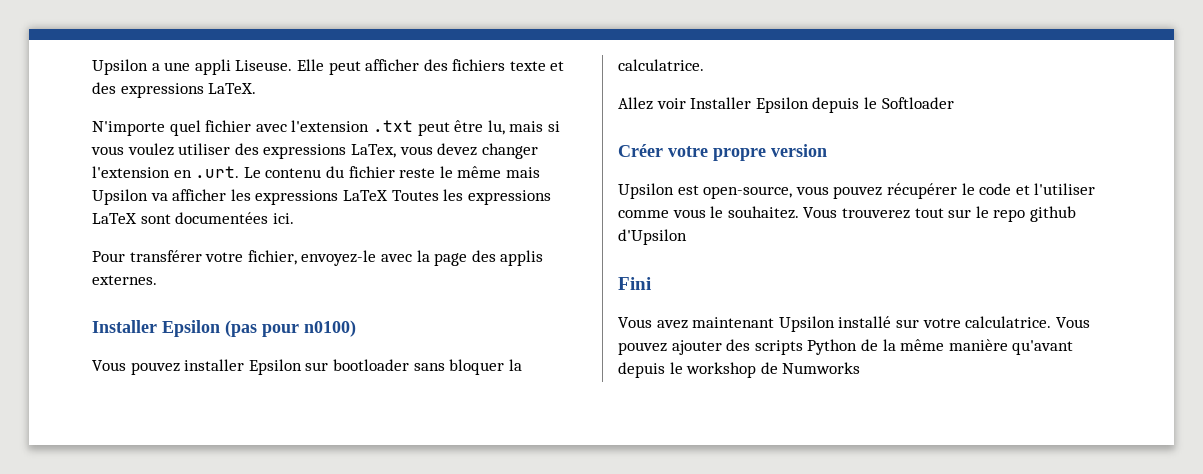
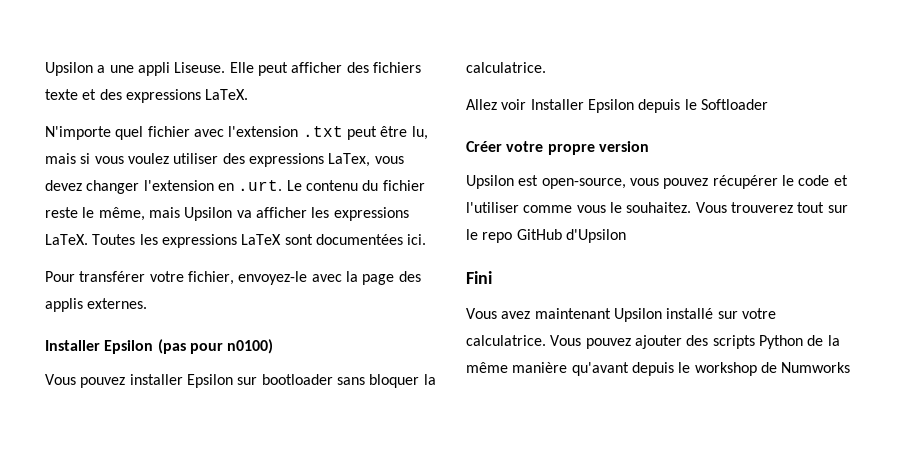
- N'importe quel fichier avec l'extension .txt peut être lu, mais si vous voulez utiliser des expressions LaTex, vous devez changer l'extension en .urt. Le contenu du fichier reste le même mais Upsilon va afficher les expressions LaTeX Toutes les expressions LaTeX sont documentées ici.
+ N'importe quel fichier avec l'extension .txt peut être lu, mais si vous voulez utiliser des expressions LaTex, vous devez changer l'extension en .urt. Le contenu du fichier reste le même, mais Upsilon va afficher les expressions LaTeX. Toutes les expressions LaTeX sont documentées ici.
- Vous trouverez tout sur le repo github d'Upsilon
+ Vous trouverez tout sur le repo GitHub d'Upsilon

